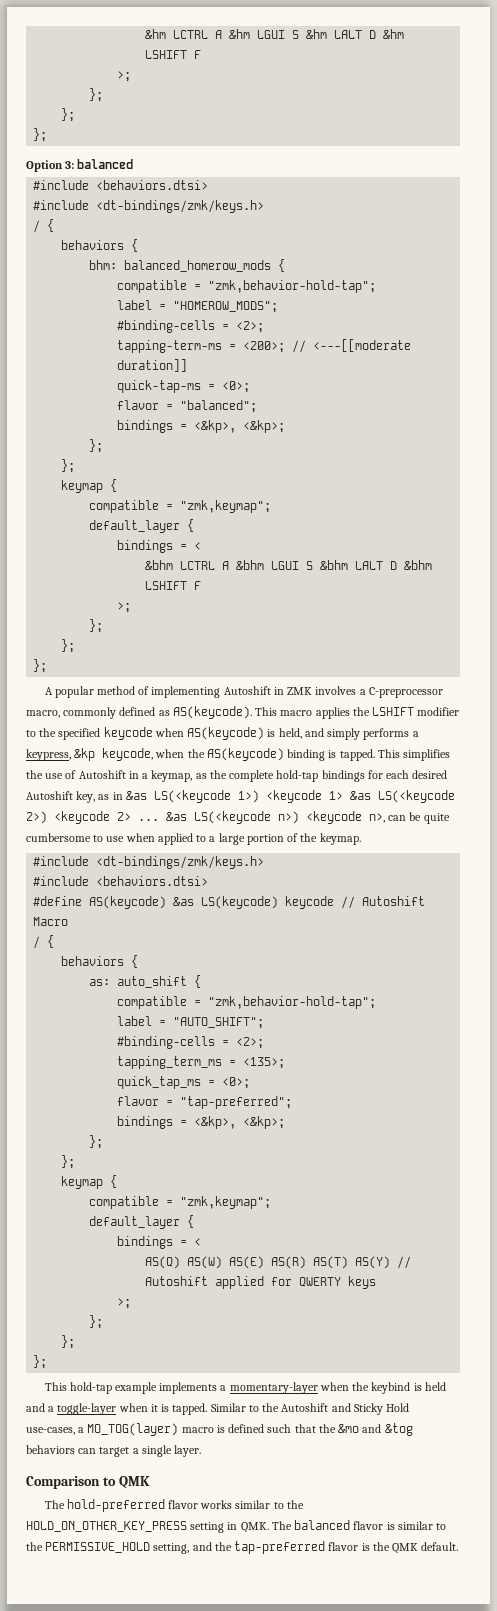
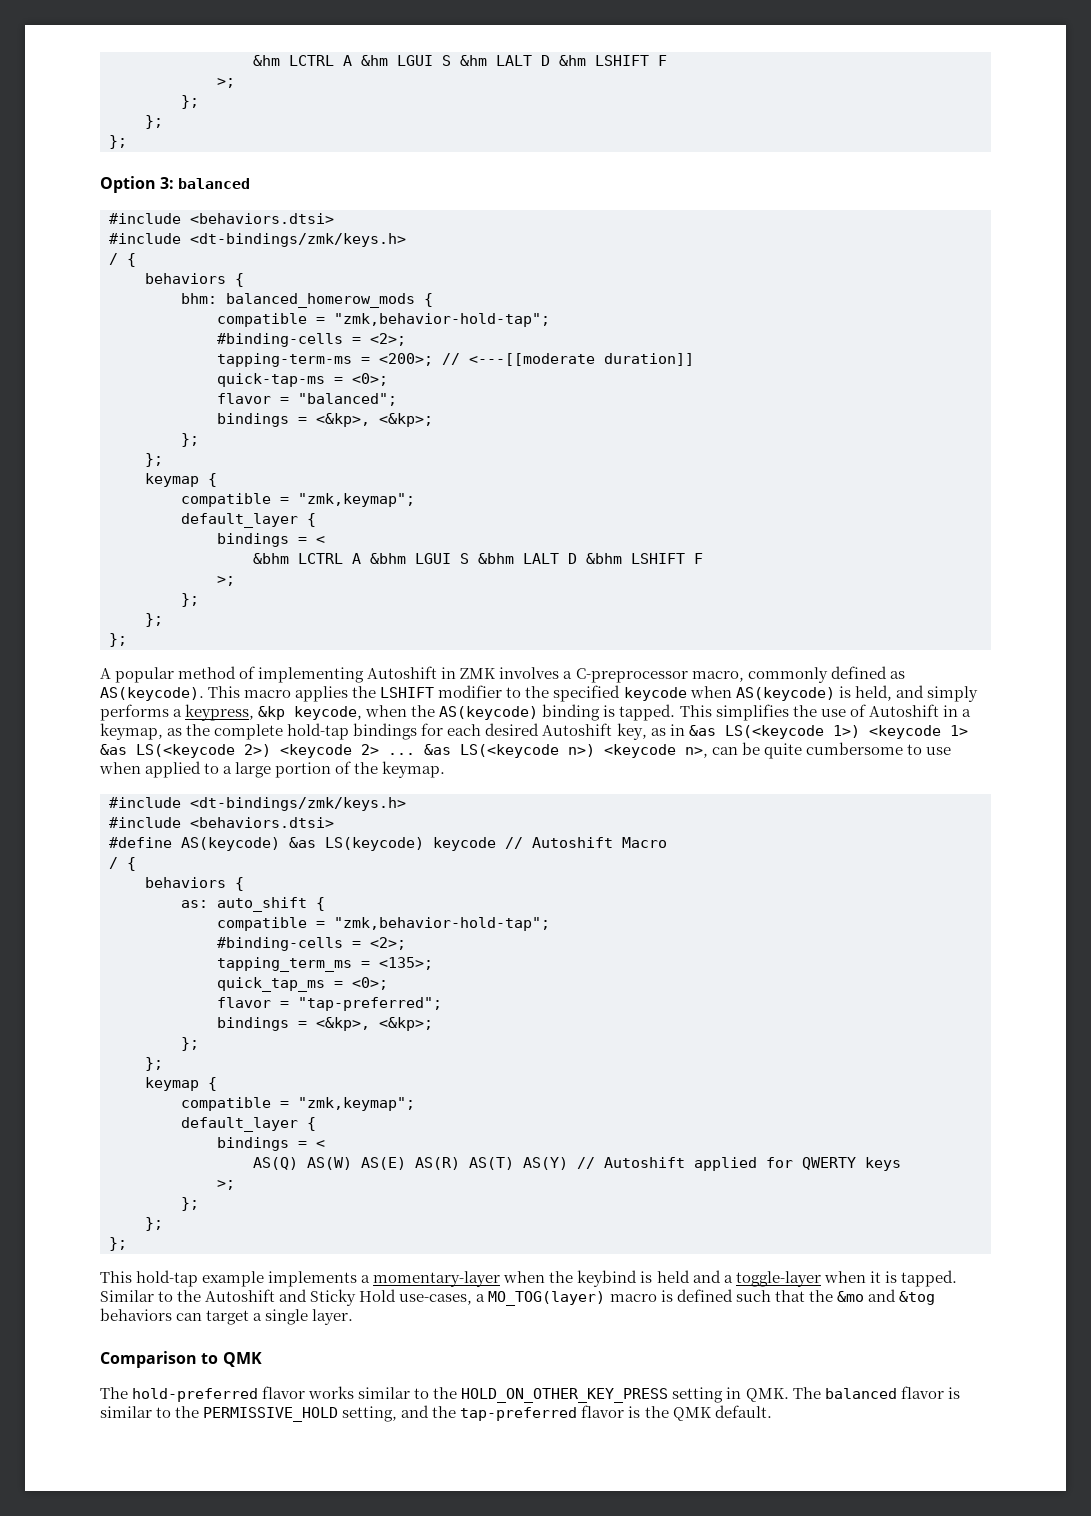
- label = "HOMEROW_MODS";
- label = "AUTO_SHIFT";

